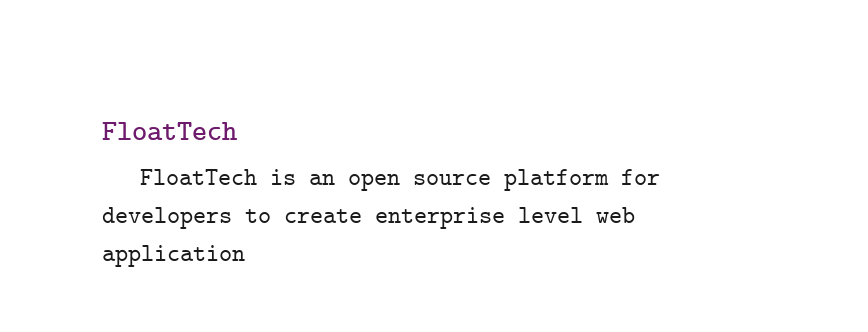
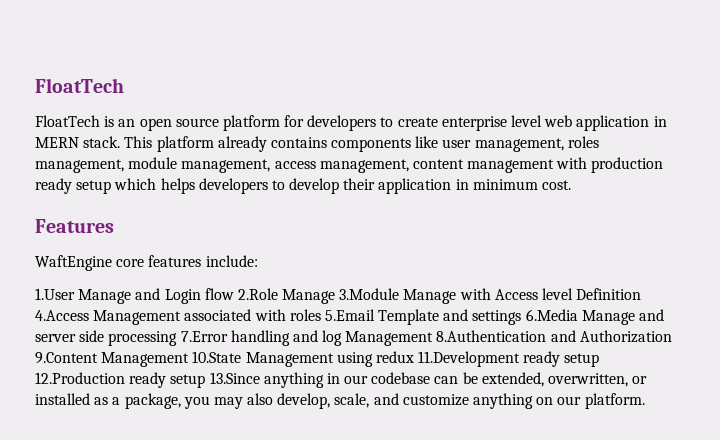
- FloatTech is an open source platform for developers to create enterprise level web application
+ FloatTech is an open source platform for developers to create enterprise level web application in MERN stack. This platform already contains components like user management, roles management, module management, access management, content management with production ready setup which helps developers to develop their application in minimum cost.
+ Features
+ WaftEngine core features include:
+ 1.User Manage and Login flow 2.Role Manage 3.Module Manage with Access level Definition 4.Access Management associated with roles 5.Email Template and settings 6.Media Manage and server side processing 7.Error handling and log Management 8.Authentication and Authorization 9.Content Management 10.State Management using redux 11.Development ready setup 12.Production ready setup 13.Since anything in our codebase can be extended, overwritten, or installed as a package, you may also develop, scale, and customize anything on our platform.

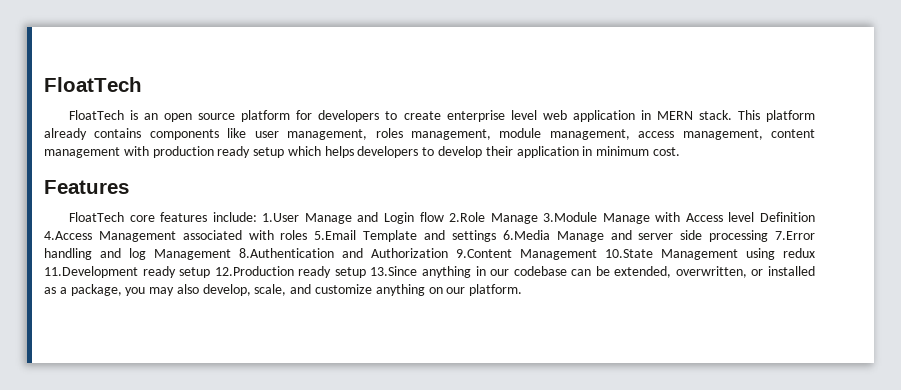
- WaftEngine core features include:
- 1.User Manage and Login flow 2.Role Manage 3.Module Manage with Access level Definition 4.Access Management associated with roles 5.Email Template and settings 6.Media Manage and server side processing 7.Error handling and log Management 8.Authentication and Authorization 9.Content Management 10.State Management using redux 11.Development ready setup 12.Production ready setup 13.Since anything in our codebase can be extended, overwritten, or installed as a package, you may also develop, scale, and customize anything on our platform.
+ FloatTech core features include: 1.User Manage and Login flow 2.Role Manage 3.Module Manage with Access level Definition 4.Access Management associated with roles 5.Email Template and settings 6.Media Manage and server side processing 7.Error handling and log Management 8.Authentication and Authorization 9.Content Management 10.State Management using redux 11.Development ready setup 12.Production ready setup 13.Since anything in our codebase can be extended, overwritten, or installed as a package, you may also develop, scale, and customize anything on our platform.

